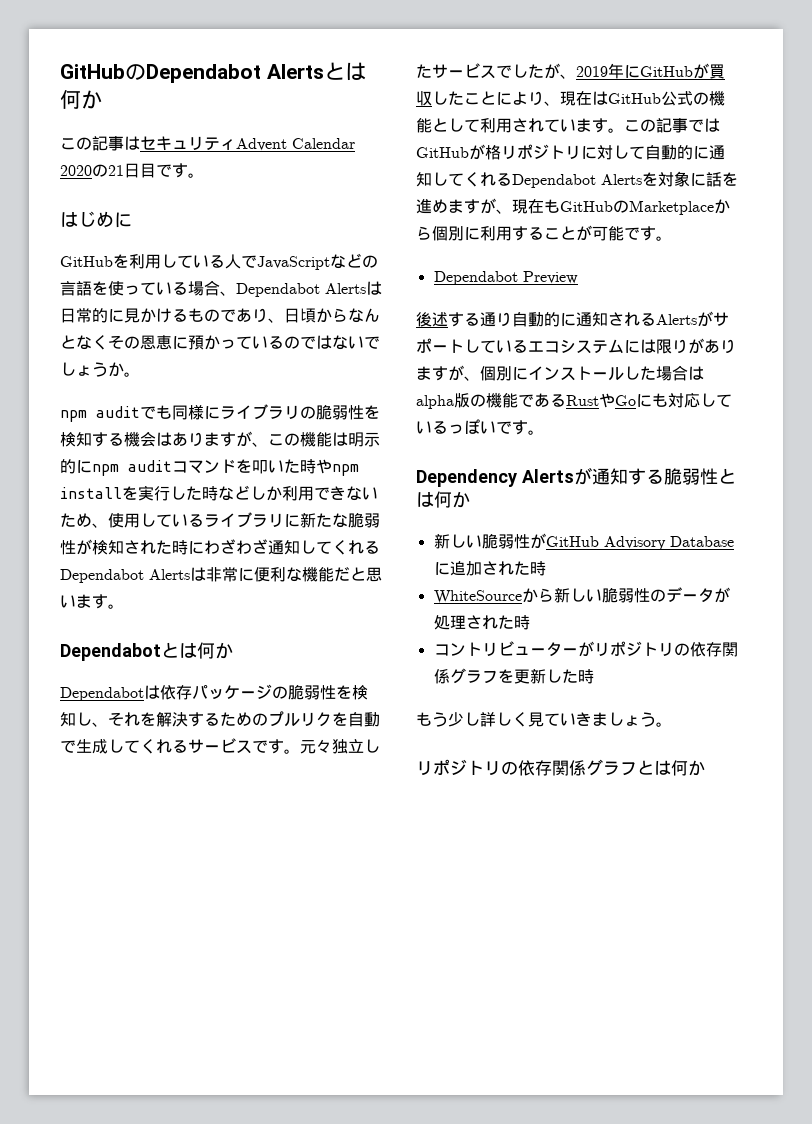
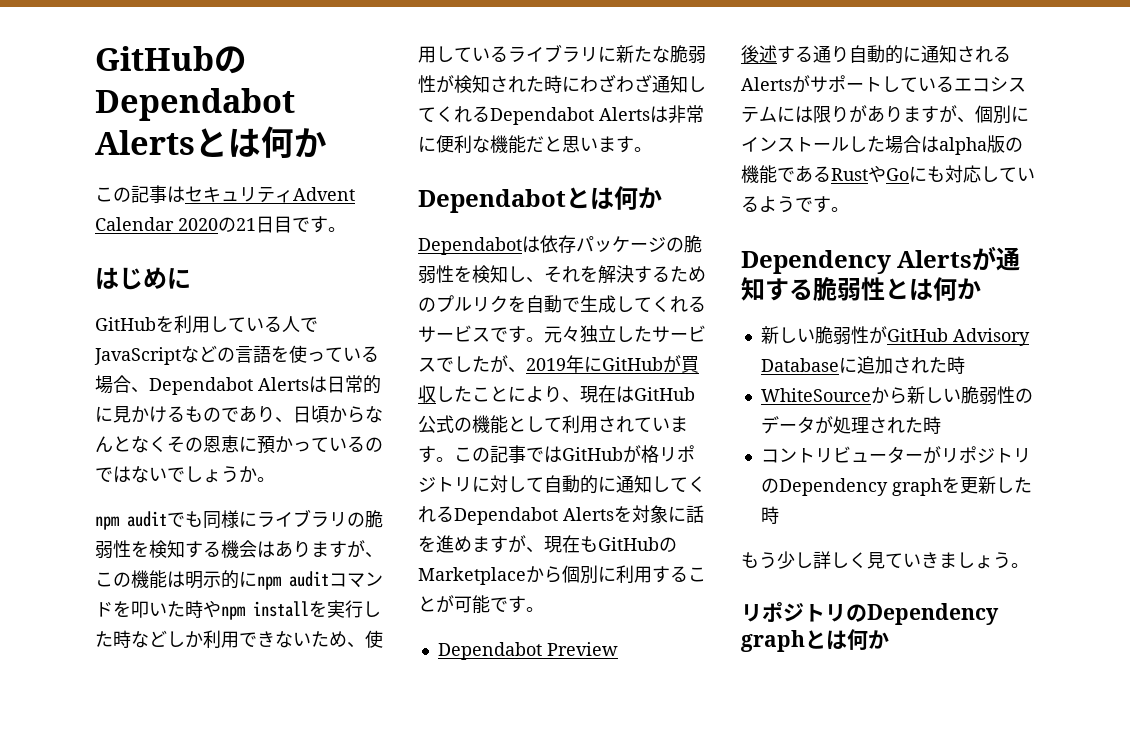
- 後述する通り自動的に通知されるAlertsがサポートしているエコシステムには限りがありますが、個別にインストールした場合はalpha版の機能であるRustやGoにも対応しているっぽいです。
+ 後述する通り自動的に通知されるAlertsがサポートしているエコシステムには限りがありますが、個別にインストールした場合はalpha版の機能であるRustやGoにも対応しているようです。
- コントリビューターがリポジトリの依存関係グラフを更新した時
+ コントリビューターがリポジトリのDependency graphを更新した時
- リポジトリの依存関係グラフとは何か
+ リポジトリのDependency graphとは何か

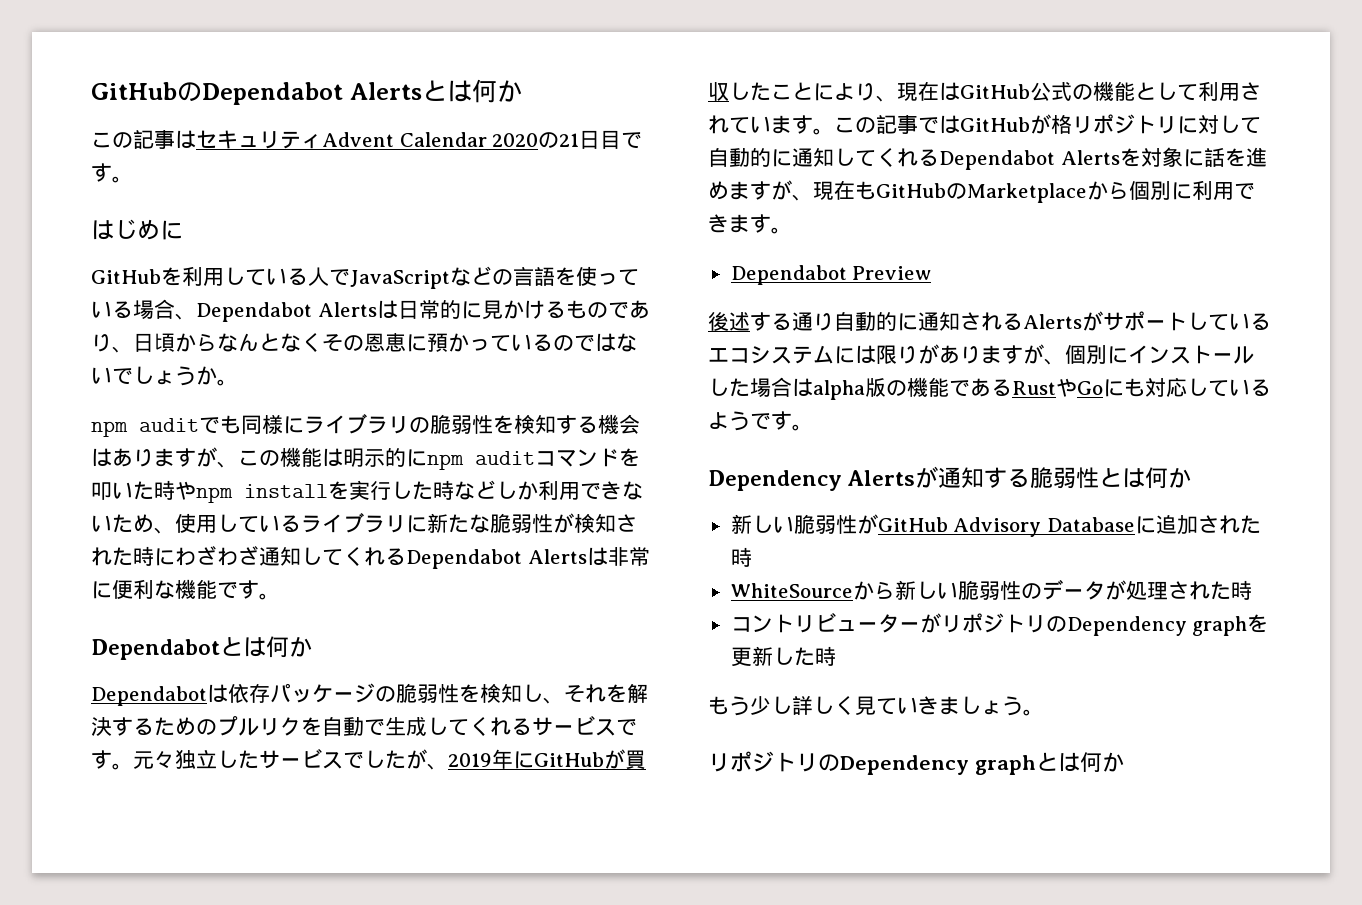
- npm auditでも同様にライブラリの脆弱性を検知する機会はありますが、この機能は明示的にnpm auditコマンドを叩いた時やnpm installを実行した時などしか利用できないため、使用しているライブラリに新たな脆弱性が検知された時にわざわざ通知してくれるDependabot Alertsは非常に便利な機能だと思います。
+ npm auditでも同様にライブラリの脆弱性を検知する機会はありますが、この機能は明示的にnpm auditコマンドを叩いた時やnpm installを実行した時などしか利用できないため、使用しているライブラリに新たな脆弱性が検知された時にわざわざ通知してくれるDependabot Alertsは非常に便利な機能です。
- この記事ではGitHubが格リポジトリに対して自動的に通知してくれるDependabot Alertsを対象に話を進めますが、現在もGitHubのMarketplaceから個別に利用することが可能です。
+ この記事ではGitHubが格リポジトリに対して自動的に通知してくれるDependabot Alertsを対象に話を進めますが、現在もGitHubのMarketplaceから個別に利用できます。

